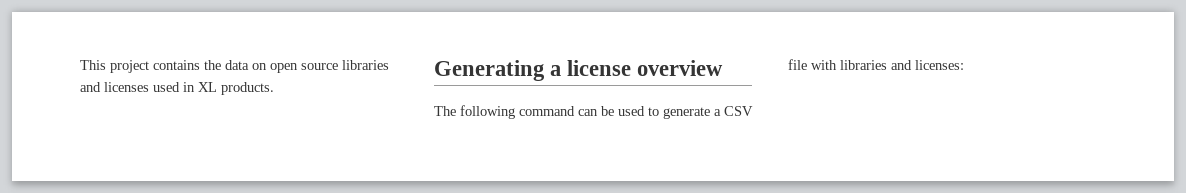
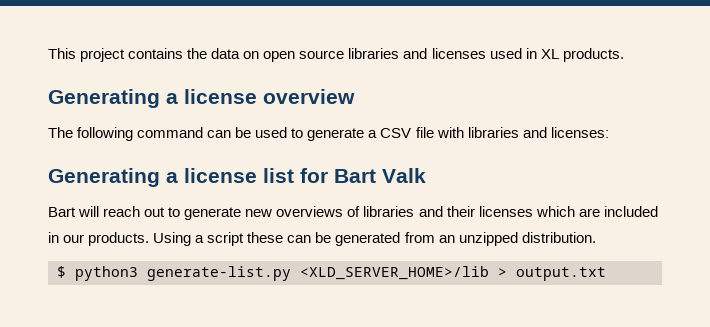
+ Generating a license list for Bart Valk
+ Bart will reach out to generate new overviews of libraries and their licenses which are included in our products. Using a script these can be generated from an unzipped distribution.
+ $ python3 generate-list.py <XLD_SERVER_HOME>/lib > output.txt

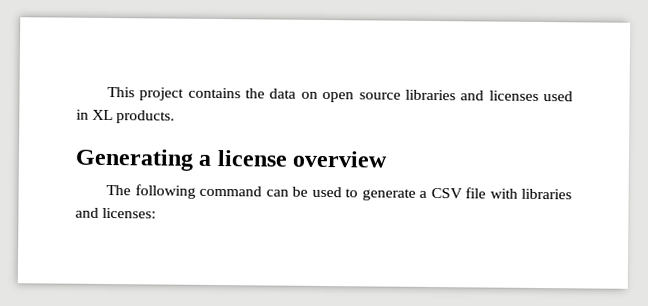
- Generating a license list for Bart Valk
- Bart will reach out to generate new overviews of libraries and their licenses which are included in our products. Using a script these can be generated from an unzipped distribution.
- $ python3 generate-list.py <XLD_SERVER_HOME>/lib > output.txt

